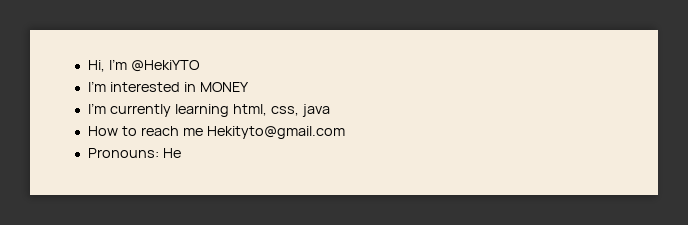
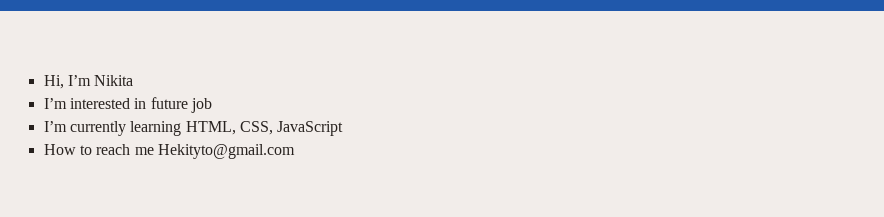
- Hi, I’m @HekiYTO
+ Hi, I’m Nikita
- I’m interested in MONEY
+ I’m interested in future job
- I’m currently learning html, css, java
+ I’m currently learning HTML, CSS, JavaScript
- Pronouns: He

